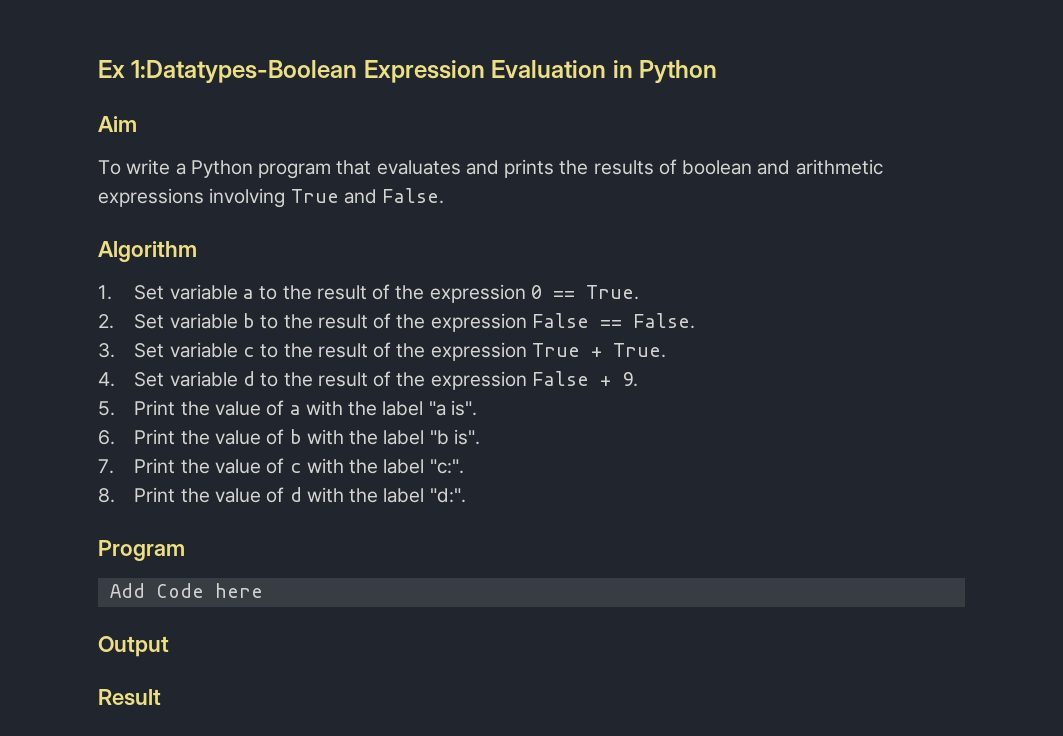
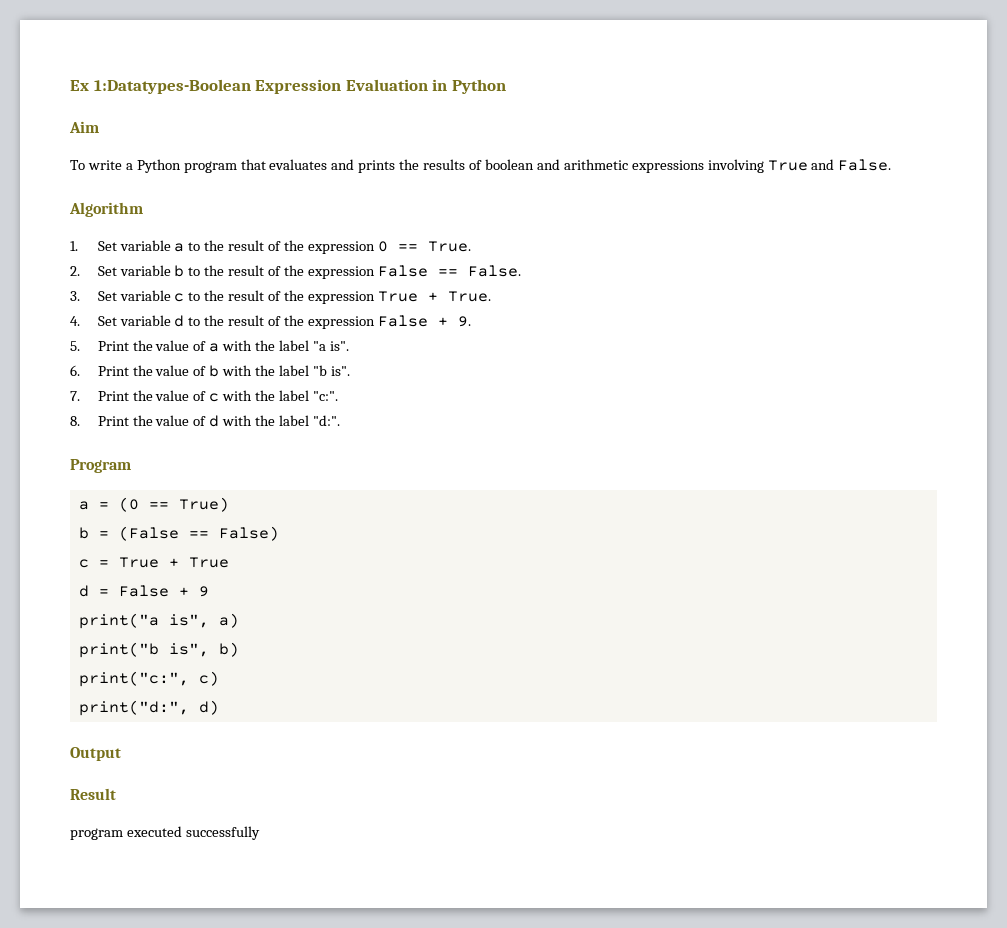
- Add Code here
+ a = (0 == True)
+ b = (False == False)
+ c = True + True
+ d = False + 9
+ print("a is", a)
+ print("b is", b)
+ print("c:", c)
+ print("d:", d)
+ program executed successfully

